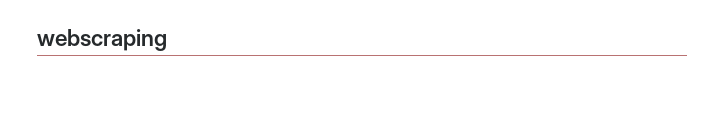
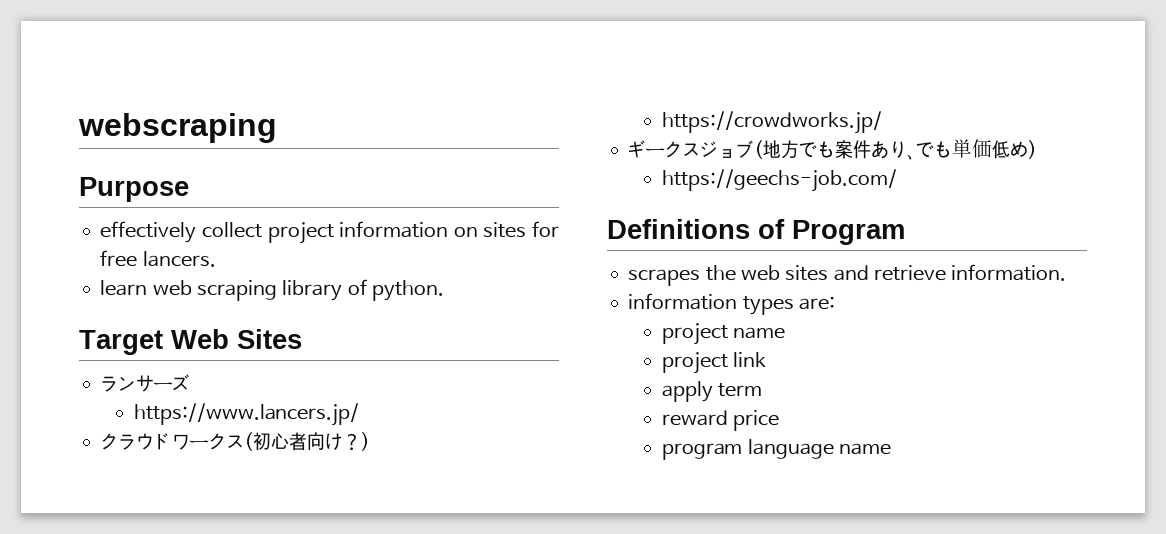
+ Purpose
+ effectively collect project information on sites for free lancers.
+ learn web scraping library of python.
+ Target Web Sites
+ ランサーズ
+ https://www.lancers.jp/
+ クラウドワークス(初心者向け？)
+ https://crowdworks.jp/
+ ギークスジョブ(地方でも案件あり、でも単価低め)
+ https://geechs-job.com/
+ Definitions of Program
+ scrapes the web sites and retrieve information.
+ information types are:
+ project name
+ project link
+ apply term
+ reward price
+ program language name

